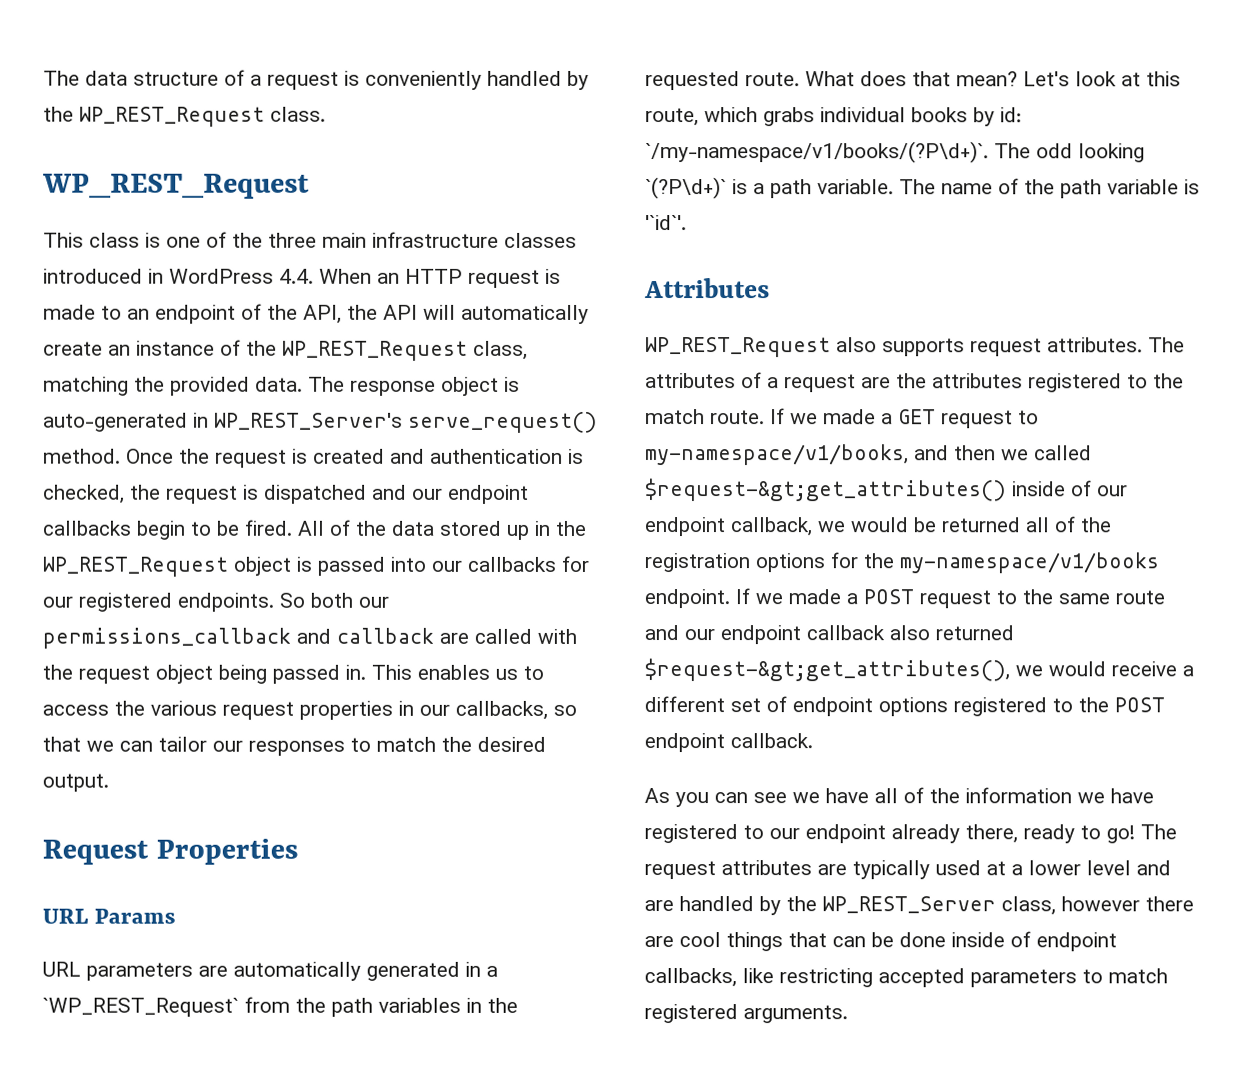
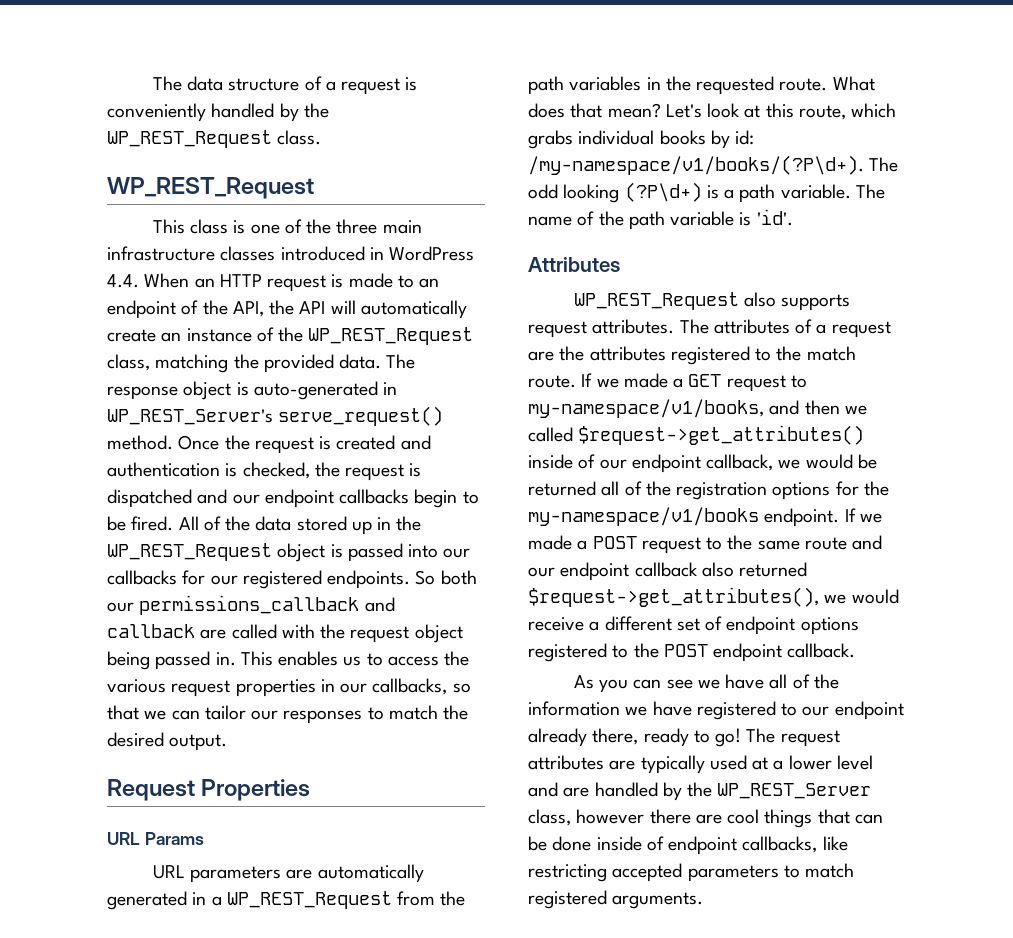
- URL parameters are automatically generated in a `WP_REST_Request` from the path variables in the requested route.
+ URL parameters are automatically generated in a WP_REST_Request from the path variables in the requested route.
- Let's look at this route, which grabs individual books by id: `/my-namespace/v1/books/(?P\d+)`.
+ Let's look at this route, which grabs individual books by id: /my-namespace/v1/books/(?P\d+).
- The odd looking `(?P\d+)` is a path variable.
+ The odd looking (?P\d+) is a path variable.
- The name of the path variable is '`id`'.
+ The name of the path variable is 'id'.
- If we made a GET request to my-namespace/v1/books, and then we called $request-&gt;get_attributes() inside of our endpoint callback, we would be returned all of the registration options for the my-namespace/v1/books endpoint.
+ If we made a GET request to my-namespace/v1/books, and then we called $request->get_attributes() inside of our endpoint callback, we would be returned all of the registration options for the my-namespace/v1/books endpoint.
- If we made a POST request to the same route and our endpoint callback also returned $request-&gt;get_attributes(), we would receive a different set of endpoint options registered to the POST endpoint callback.
+ If we made a POST request to the same route and our endpoint callback also returned $request->get_attributes(), we would receive a different set of endpoint options registered to the POST endpoint callback.

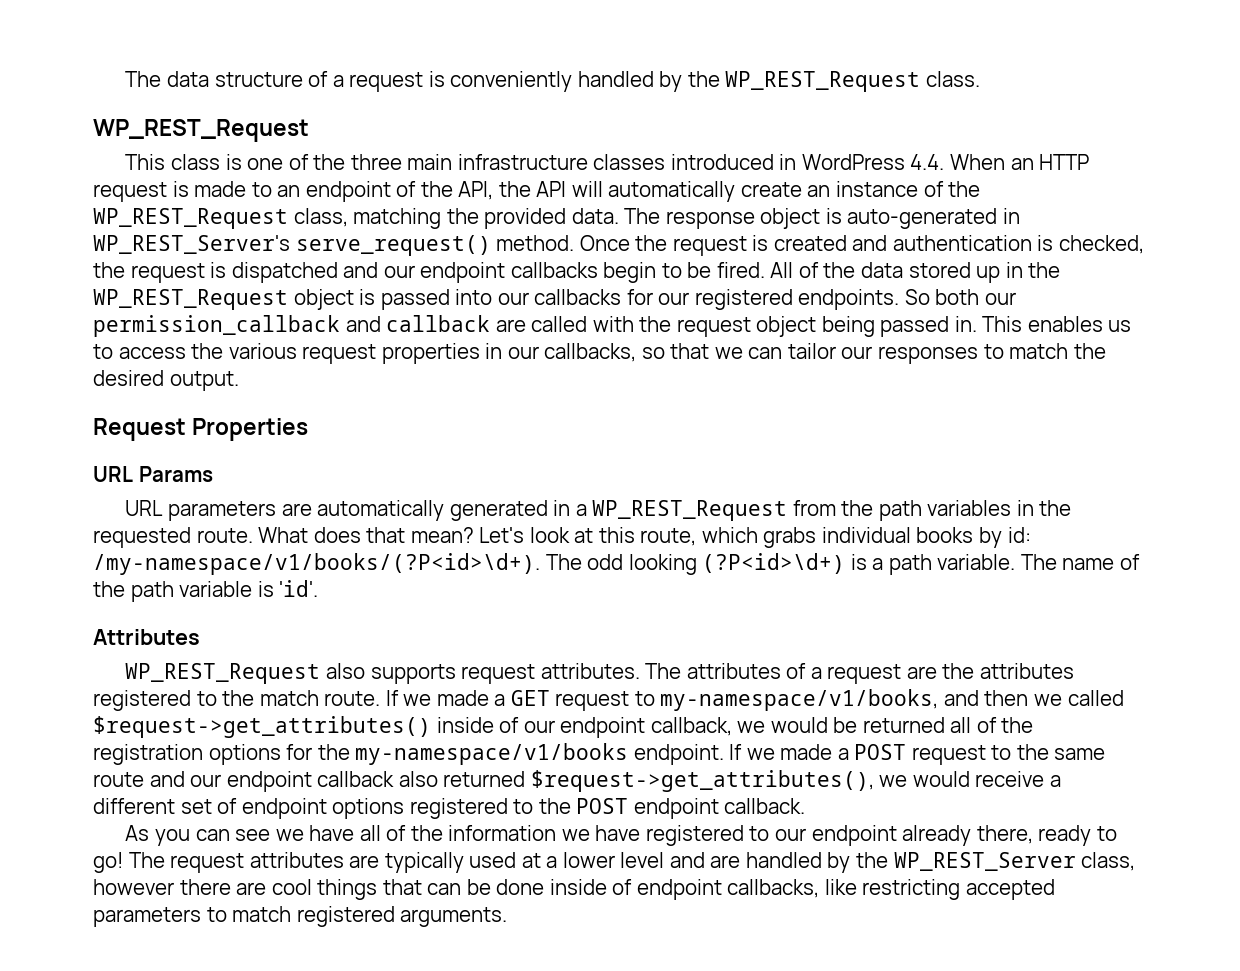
- So both our permissions_callback and callback are called with the request object being passed in.
+ So both our permission_callback and callback are called with the request object being passed in.
- Let's look at this route, which grabs individual books by id: /my-namespace/v1/books/(?P\d+).
+ Let's look at this route, which grabs individual books by id: /my-namespace/v1/books/(?P<id>\d+).
- The odd looking (?P\d+) is a path variable.
+ The odd looking (?P<id>\d+) is a path variable.

